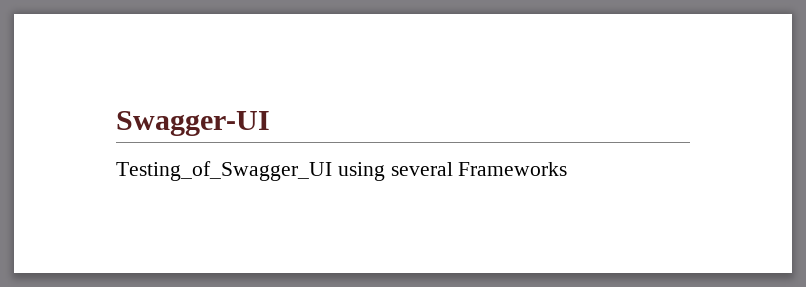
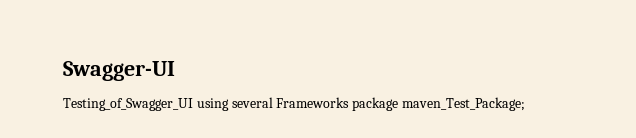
- Testing_of_Swagger_UI using several Frameworks
+ Testing_of_Swagger_UI using several Frameworks package maven_Test_Package;

